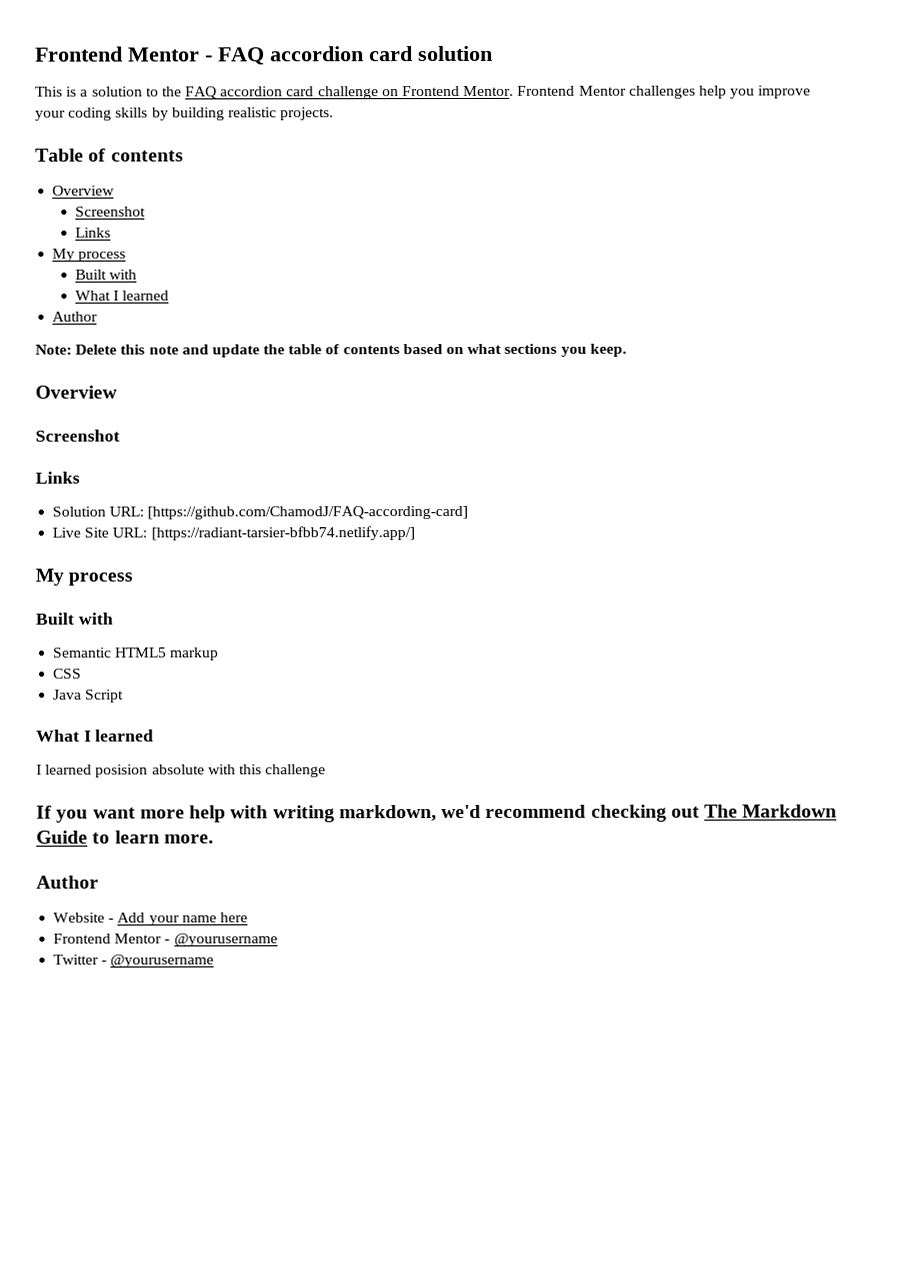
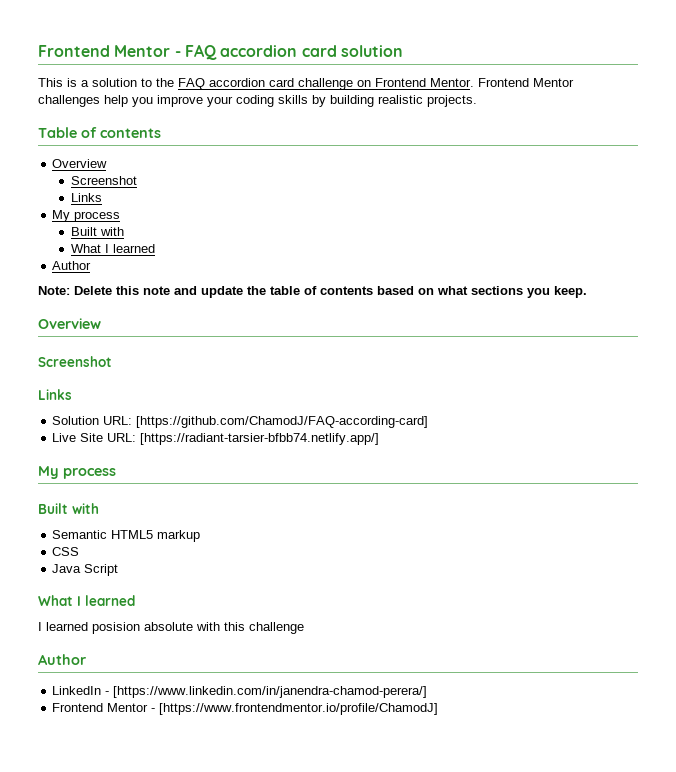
  I learned posision absolute with this challenge
- If you want more help with writing markdown, we'd recommend checking out The Markdown Guide to learn more.
  Author
- Website - Add your name here
- Frontend Mentor - @yourusername
- Twitter - @yourusername
+ LinkedIn - [https://www.linkedin.com/in/janendra-chamod-perera/]
+ Frontend Mentor - [https://www.frontendmentor.io/profile/ChamodJ]

